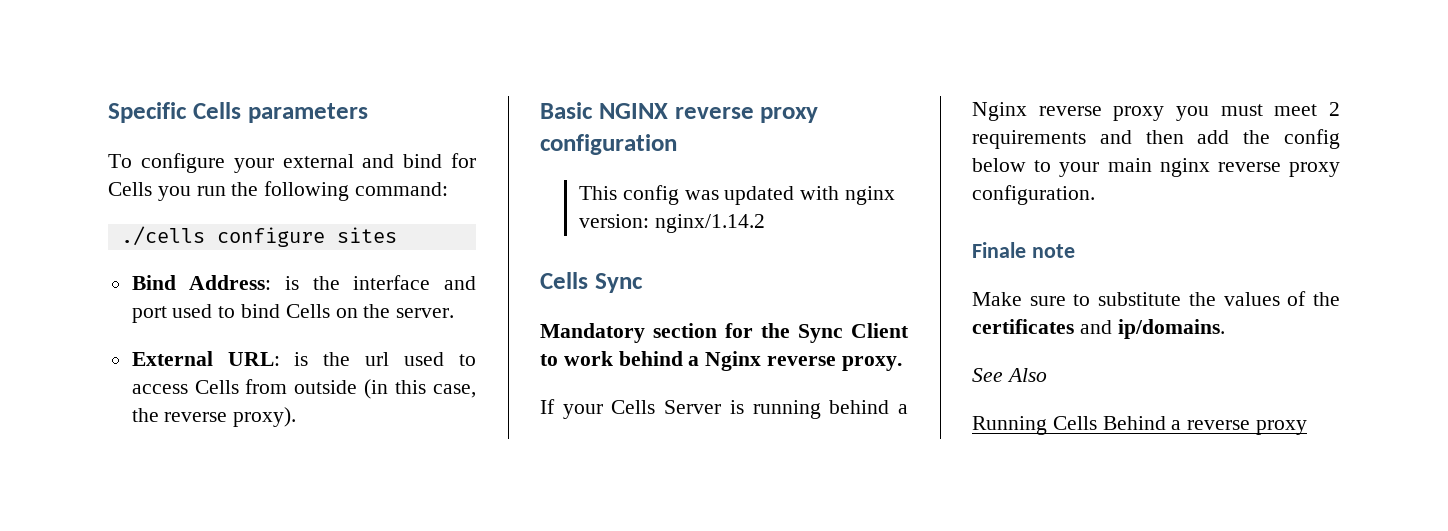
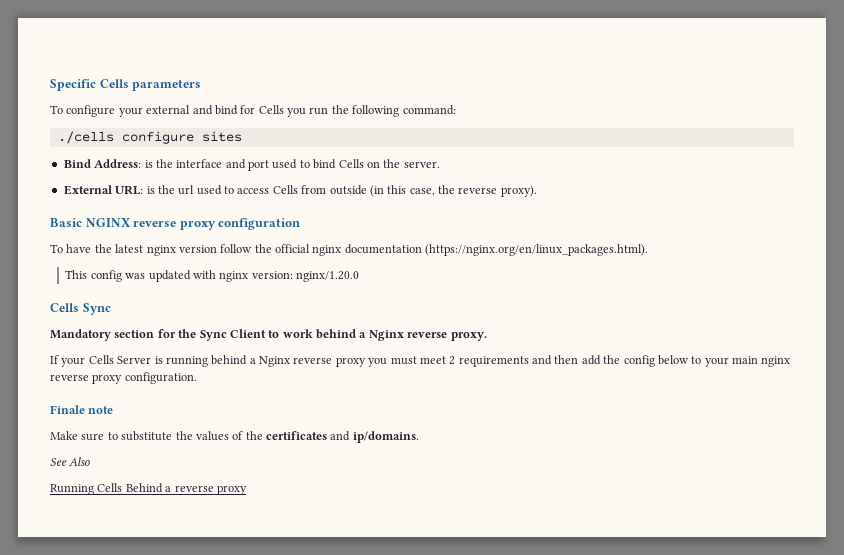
+ To have the latest nginx version follow the official nginx documentation (https://nginx.org/en/linux_packages.html).
- This config was updated with nginx version: nginx/1.14.2
+ This config was updated with nginx version: nginx/1.20.0

